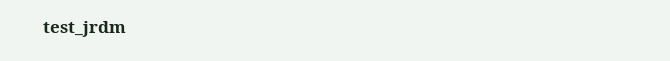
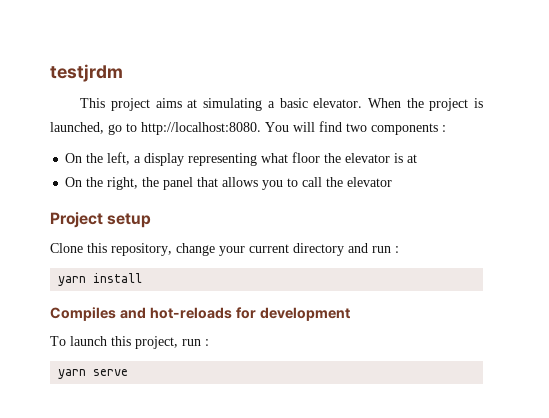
- test_jrdm
+ testjrdm
+ This project aims at simulating a basic elevator. When the project is launched, go to http://localhost:8080. You will find two components :
+ On the left, a display representing what floor the elevator is at
+ On the right, the panel that allows you to call the elevator
+ Project setup
+ Clone this repository, change your current directory and run :
+ yarn install
+ Compiles and hot-reloads for development
+ To launch this project, run :
+ yarn serve

